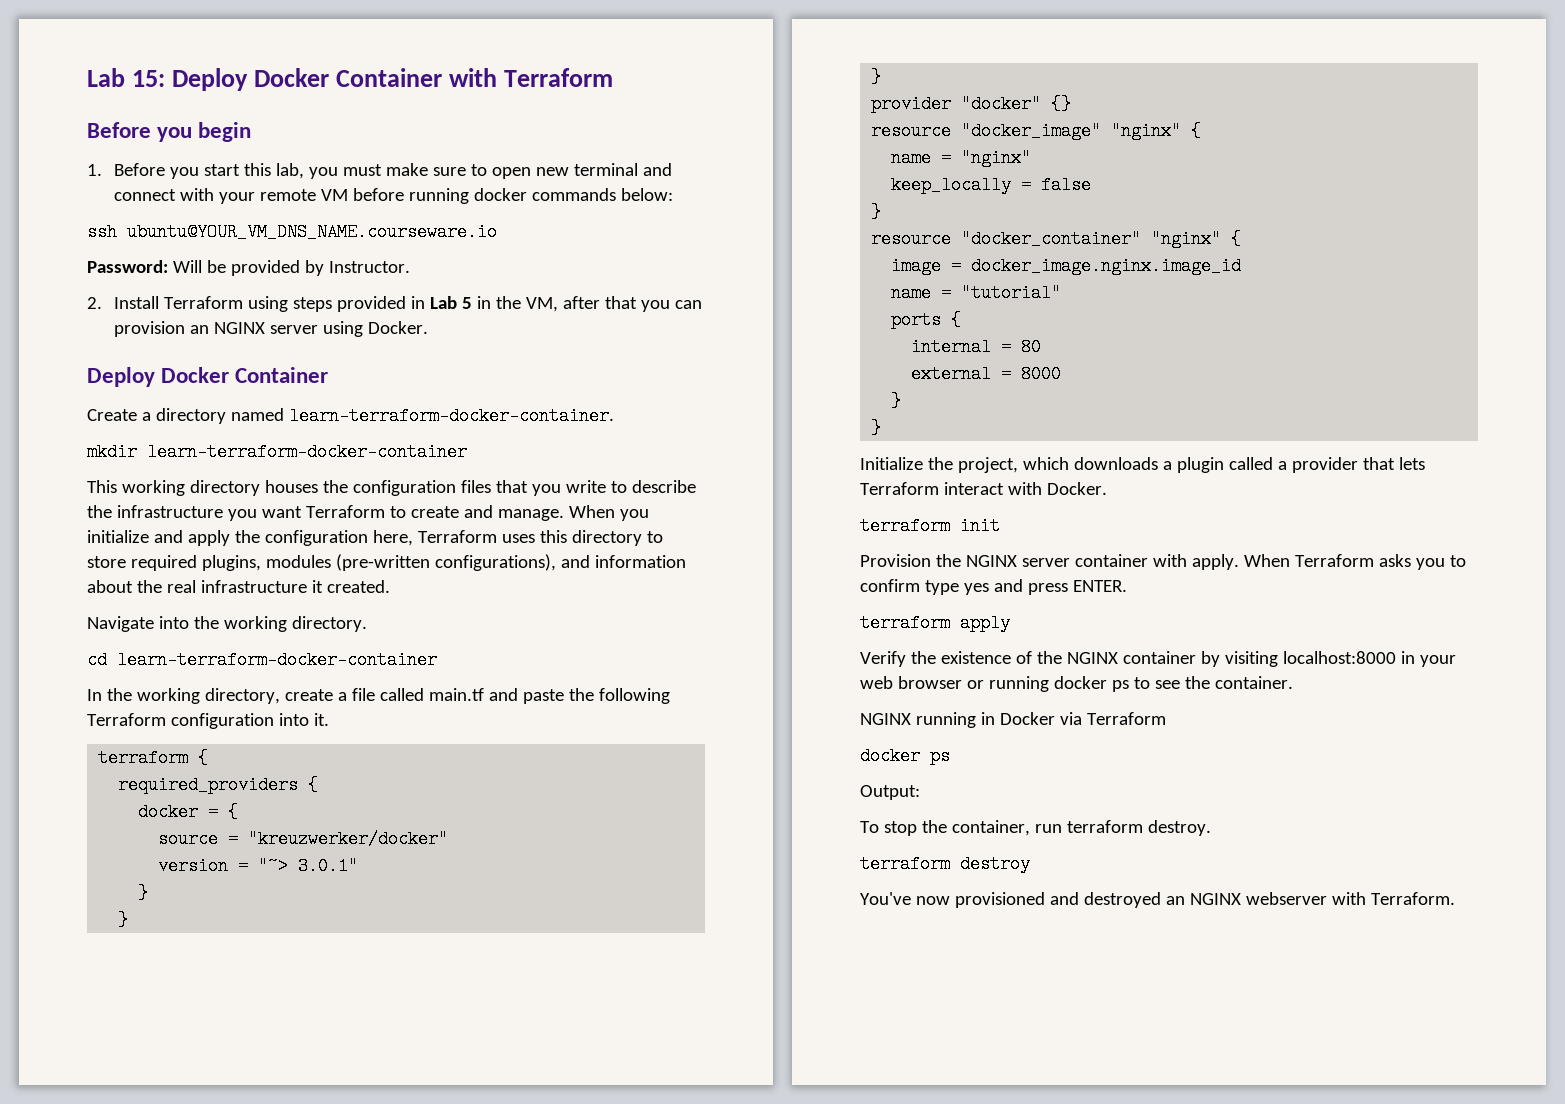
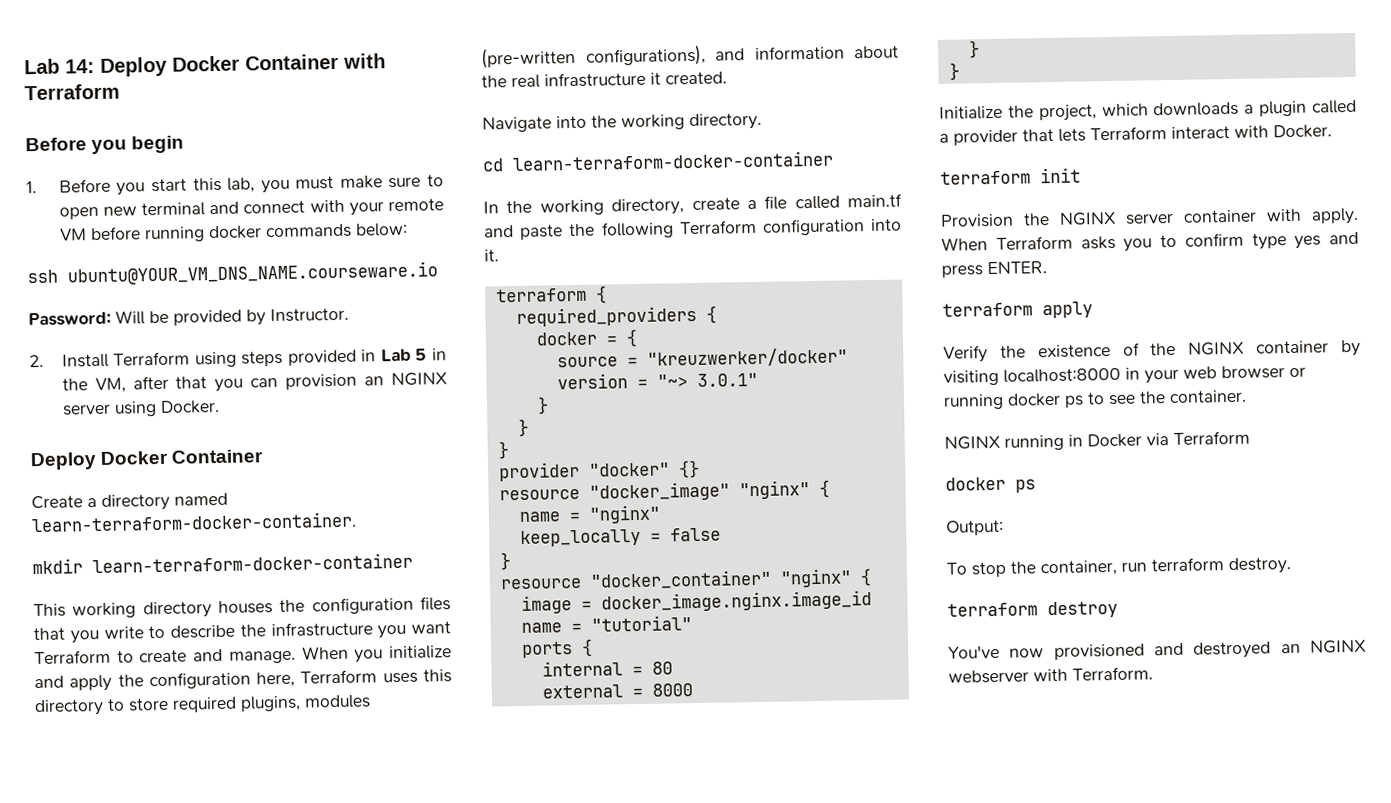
- Lab 15: Deploy Docker Container with Terraform
+ Lab 14: Deploy Docker Container with Terraform

